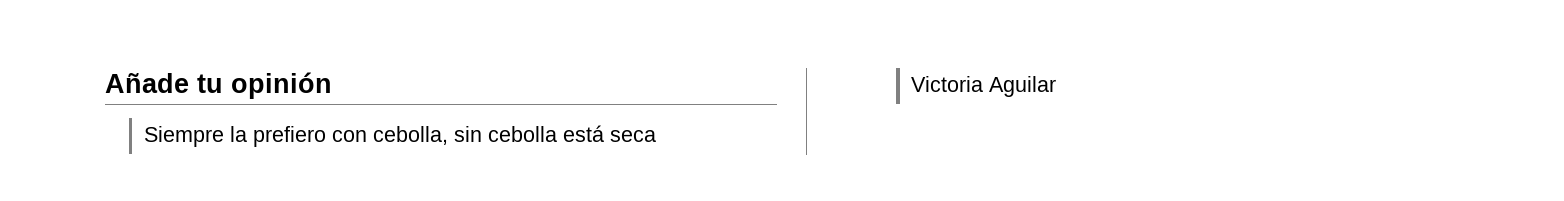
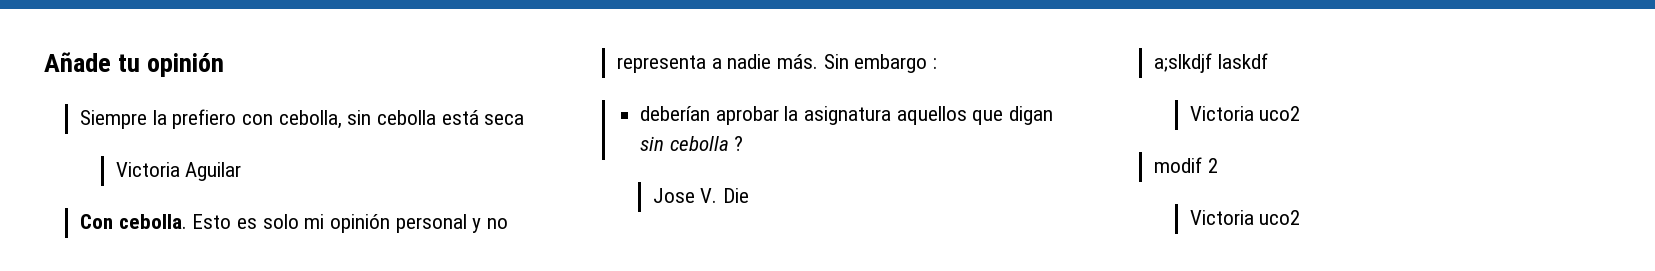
+ Con cebolla. Esto es solo mi opinión personal y no representa a nadie más. Sin embargo :
+ deberían aprobar la asignatura aquellos que digan sin cebolla ?
+ Jose V. Die
+ a;slkdjf laskdf
+ Victoria uco2
+ modif 2
+ Victoria uco2

